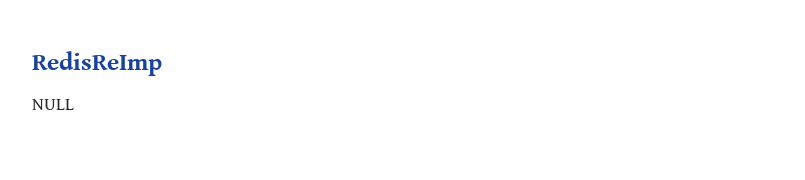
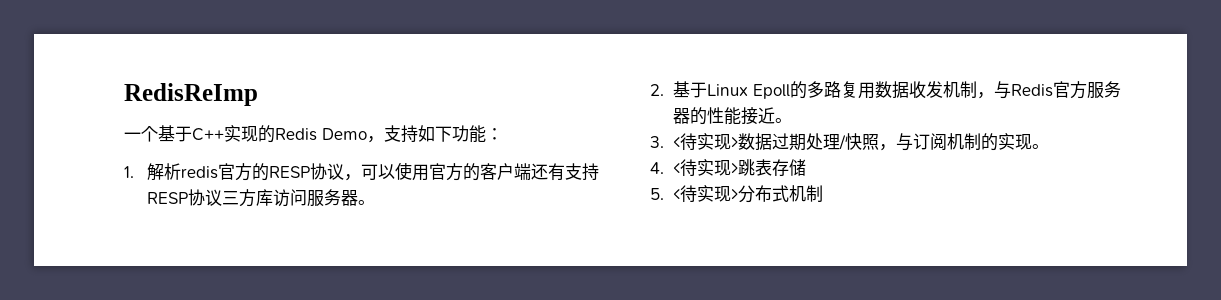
- NULL
+ 一个基于C++实现的Redis Demo，支持如下功能：
+ 1.解析redis官方的RESP协议，可以使用官方的客户端还有支持RESP协议三方库访问服务器。
+ 2.基于Linux Epoll的多路复用数据收发机制，与Redis官方服务器的性能接近。
+ 3. <待实现>数据过期处理/快照，与订阅机制的实现。
+ 4. <待实现>跳表存储
+ 5. <待实现>分布式机制

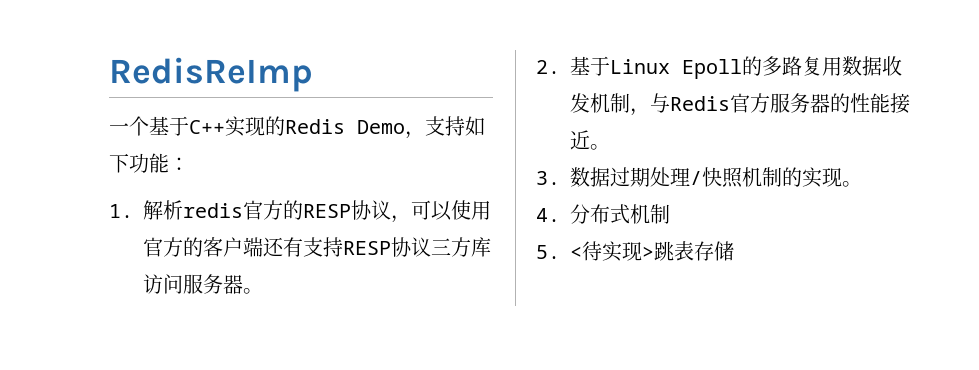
- 3. <待实现>数据过期处理/快照，与订阅机制的实现。
+ 3.数据过期处理/快照机制的实现。
- 4. <待实现>跳表存储
+ 4.分布式机制
+ 5. <待实现>跳表存储
- 5. <待实现>分布式机制

